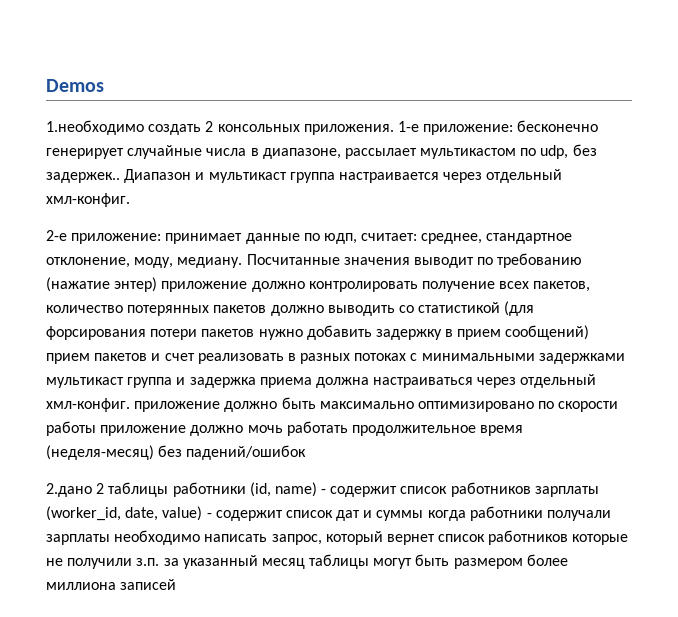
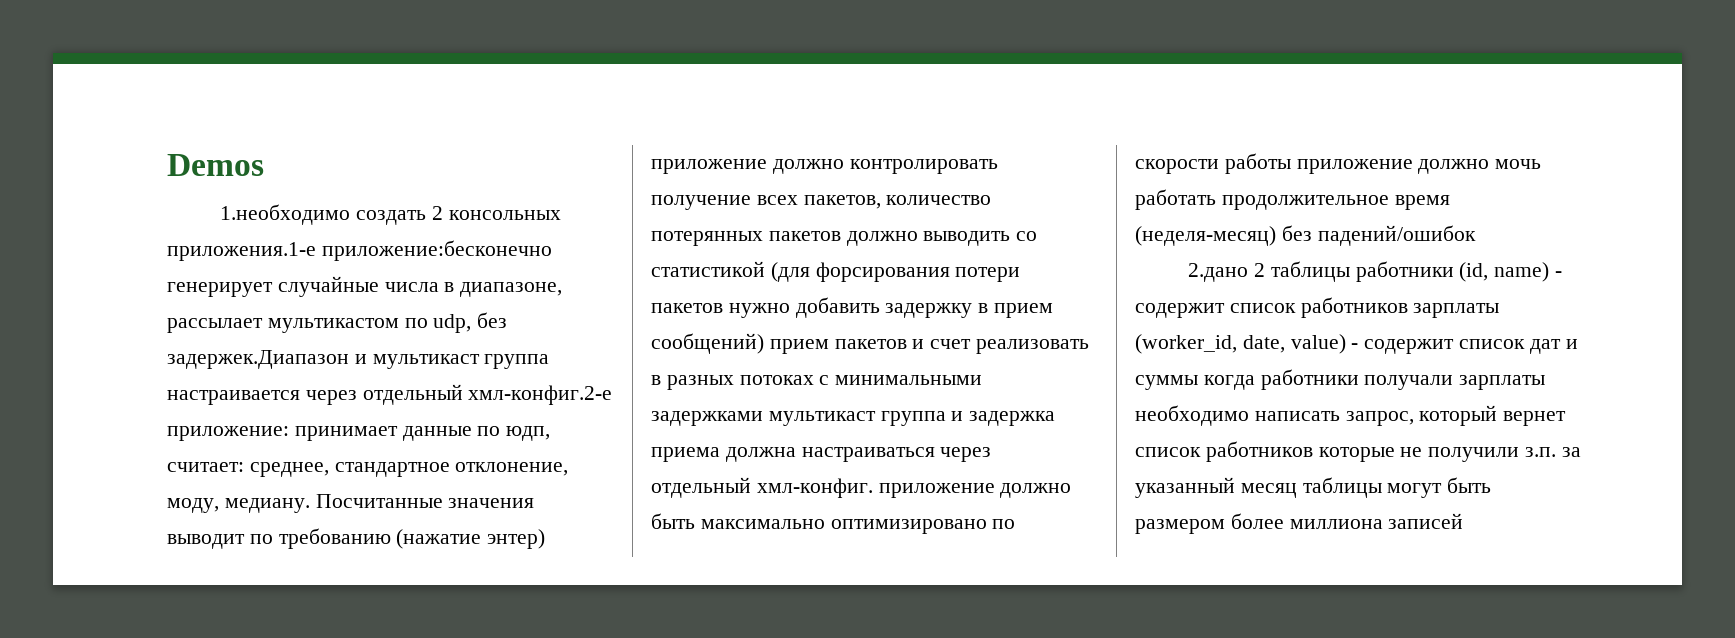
- 1.необходимо создать 2 консольных приложения. 1-е приложение: бесконечно генерирует случайные числа в диапазоне, рассылает мультикастом по udp, без задержек.. Диапазон и мультикаст группа настраивается через отдельный хмл-конфиг.
- 2-е приложение: принимает данные по юдп, считает: среднее, стандартное отклонение, моду, медиану.
+ 1.необходимо создать 2 консольных приложения.1-е приложение:бесконечно генерирует случайные числа в диапазоне, рассылает мультикастом по udp, без задержек.Диапазон и мультикаст группа настраивается через отдельный хмл-конфиг.2-е приложение: принимает данные по юдп, считает: среднее, стандартное отклонение, моду, медиану.

